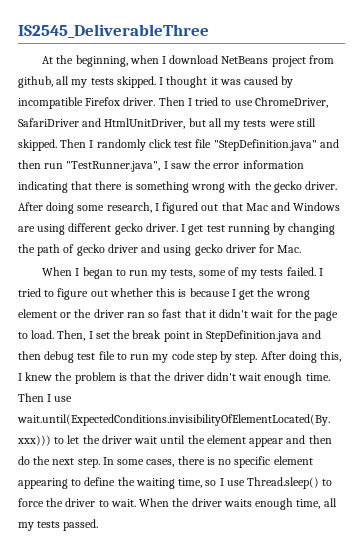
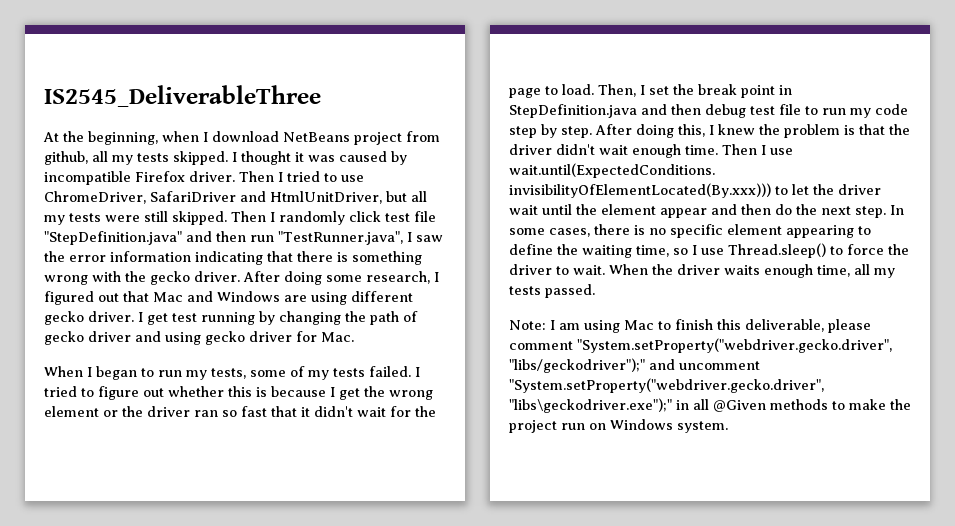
+ Note: I am using Mac to finish this deliverable, please comment "System.setProperty("webdriver.gecko.driver", "libs/geckodriver");" and uncomment "System.setProperty("webdriver.gecko.driver", "libs\geckodriver.exe");" in all @Given methods to make the project run on Windows system.

